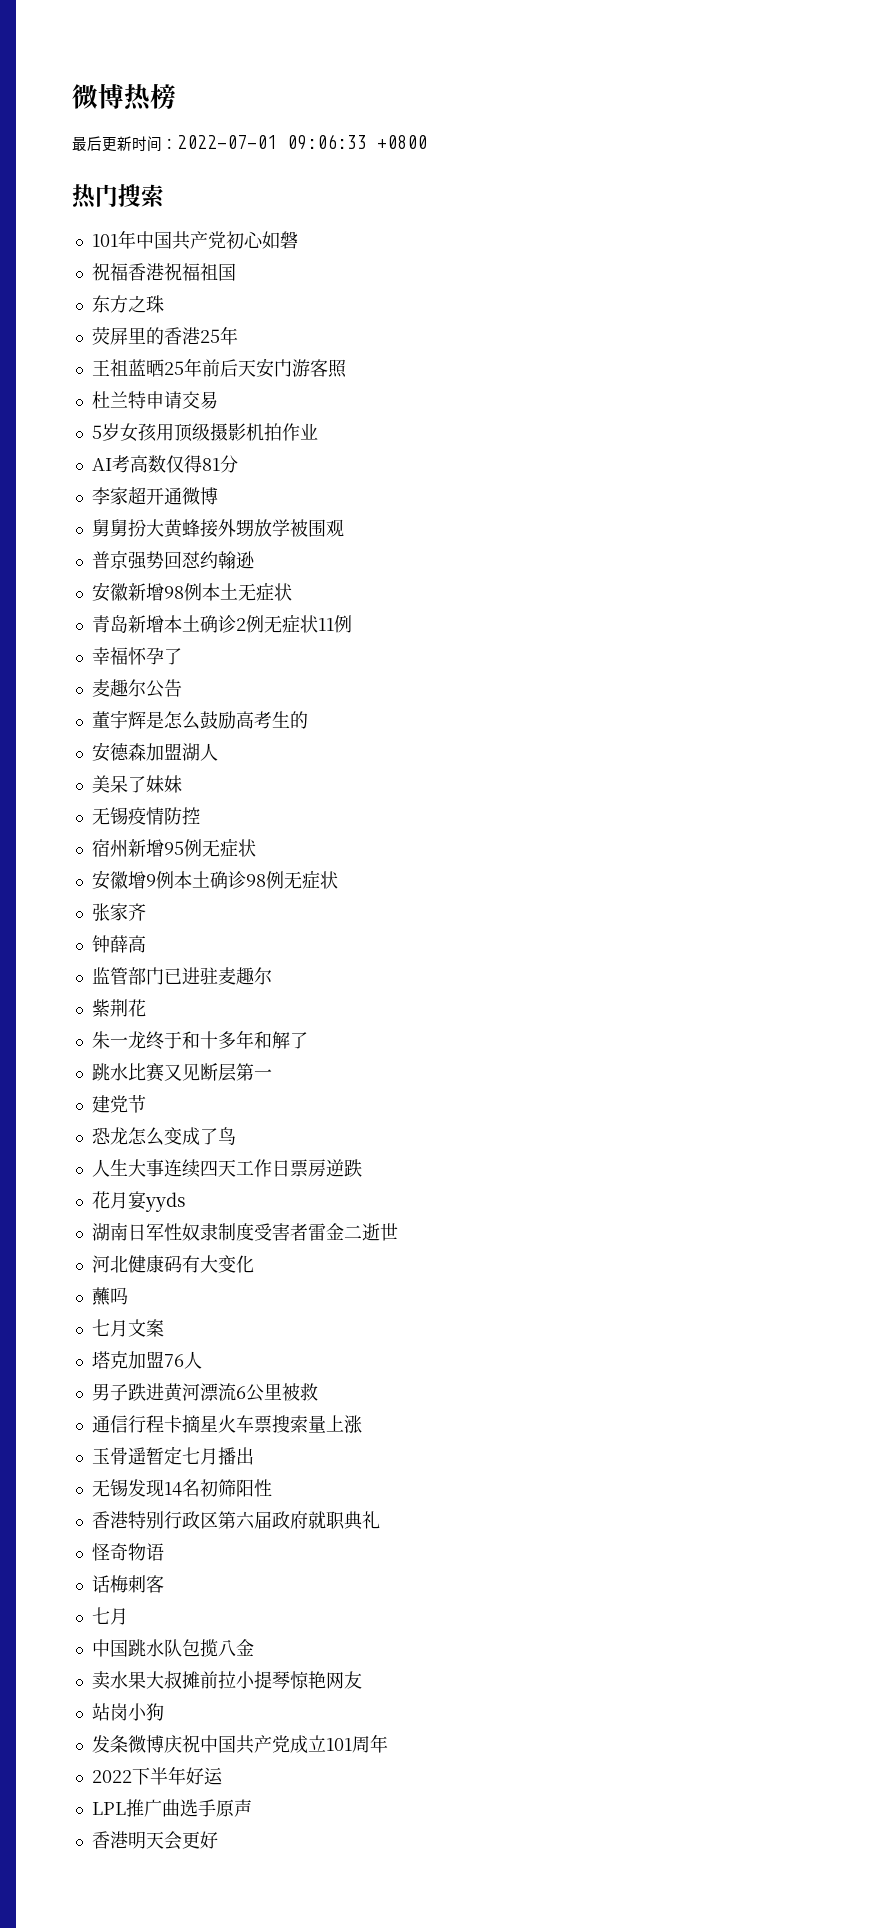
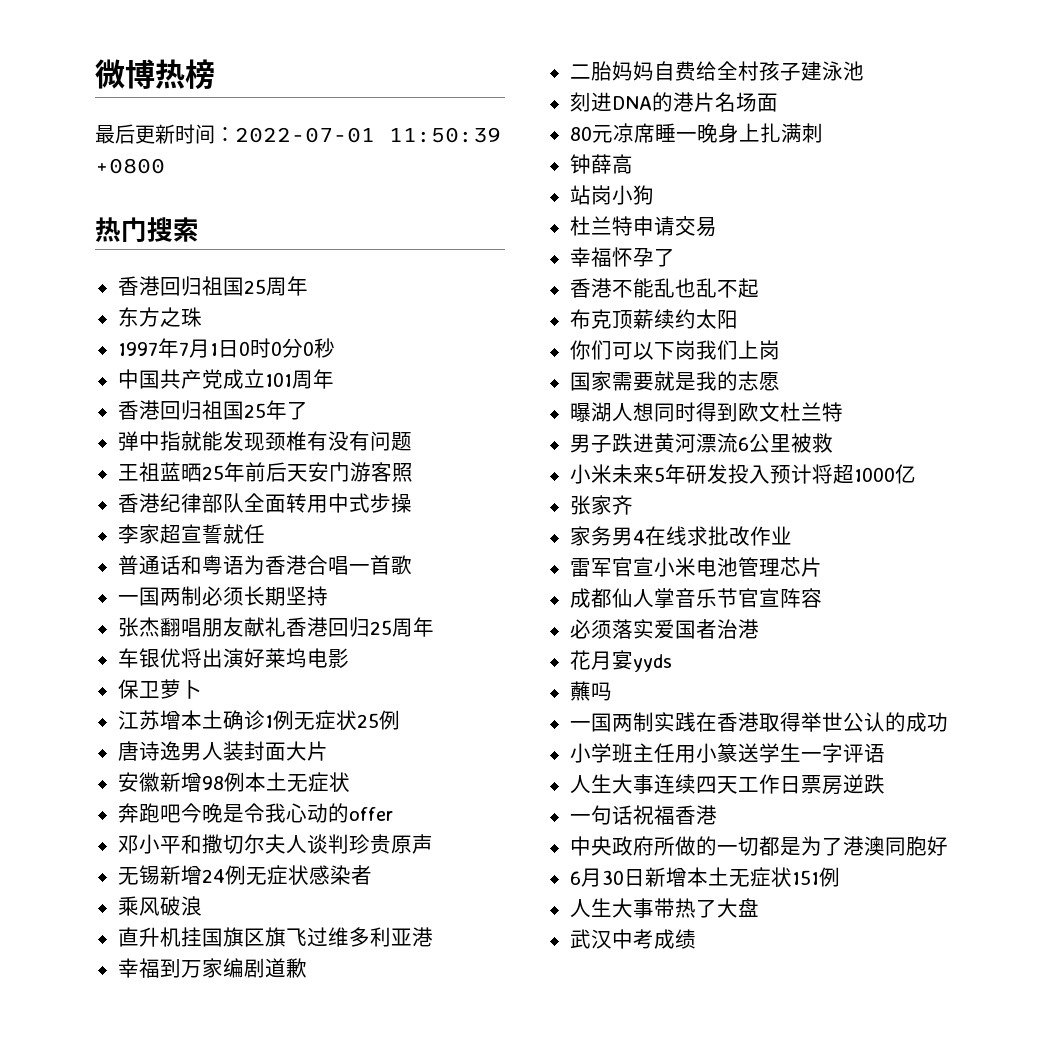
- 最后更新时间：2022-07-01 09:06:33 +0800
+ 最后更新时间：2022-07-01 11:50:39 +0800
- 101年中国共产党初心如磐
- 祝福香港祝福祖国
+ 香港回归祖国25周年
- 荧屏里的香港25年
+ 1997年7月1日0时0分0秒
+ 中国共产党成立101周年
+ 香港回归祖国25年了
+ 弹中指就能发现颈椎有没有问题
- 杜兰特申请交易
- 5岁女孩用顶级摄影机拍作业
- AI考高数仅得81分
- 李家超开通微博
- 舅舅扮大黄蜂接外甥放学被围观
- 普京强势回怼约翰逊
+ 香港纪律部队全面转用中式步操
+ 李家超宣誓就任
+ 普通话和粤语为香港合唱一首歌
+ 一国两制必须长期坚持
+ 张杰翻唱朋友献礼香港回归25周年
+ 车银优将出演好莱坞电影
+ 保卫萝卜
+ 江苏增本土确诊1例无症状25例
+ 唐诗逸男人装封面大片
- 青岛新增本土确诊2例无症状11例
+ 奔跑吧今晚是令我心动的offer
+ 邓小平和撒切尔夫人谈判珍贵原声
+ 无锡新增24例无症状感染者
+ 乘风破浪
+ 直升机挂国旗区旗飞过维多利亚港
+ 幸福到万家编剧道歉
+ 二胎妈妈自费给全村孩子建泳池
+ 刻进DNA的港片名场面
+ 80元凉席睡一晚身上扎满刺
+ 钟薛高
+ 站岗小狗
+ 杜兰特申请交易
  幸福怀孕了
- 麦趣尔公告
- 董宇辉是怎么鼓励高考生的
- 安德森加盟湖人
- 美呆了妹妹
- 无锡疫情防控
- 宿州新增95例无症状
- 安徽增9例本土确诊98例无症状
+ 香港不能乱也乱不起
+ 布克顶薪续约太阳
+ 你们可以下岗我们上岗
+ 国家需要就是我的志愿
+ 曝湖人想同时得到欧文杜兰特
+ 男子跌进黄河漂流6公里被救
+ 小米未来5年研发投入预计将超1000亿
  张家齐
- 钟薛高
- 监管部门已进驻麦趣尔
- 紫荆花
- 朱一龙终于和十多年和解了
- 跳水比赛又见断层第一
- 建党节
- 恐龙怎么变成了鸟
+ 家务男4在线求批改作业
+ 雷军官宣小米电池管理芯片
+ 成都仙人掌音乐节官宣阵容
+ 必须落实爱国者治港
+ 花月宴yyds
+ 蘸吗
+ 一国两制实践在香港取得举世公认的成功
+ 小学班主任用小篆送学生一字评语
- 花月宴yyds
- 湖南日军性奴隶制度受害者雷金二逝世
- 河北健康码有大变化
- 蘸吗
- 七月文案
- 塔克加盟76人
- 男子跌进黄河漂流6公里被救
- 通信行程卡摘星火车票搜索量上涨
- 玉骨遥暂定七月播出
- 无锡发现14名初筛阳性
- 香港特别行政区第六届政府就职典礼
- 怪奇物语
- 话梅刺客
- 七月
- 中国跳水队包揽八金
- 卖水果大叔摊前拉小提琴惊艳网友
- 站岗小狗
- 发条微博庆祝中国共产党成立101周年
- 2022下半年好运
- LPL推广曲选手原声
- 香港明天会更好
+ 一句话祝福香港
+ 中央政府所做的一切都是为了港澳同胞好
+ 6月30日新增本土无症状151例
+ 人生大事带热了大盘
+ 武汉中考成绩

